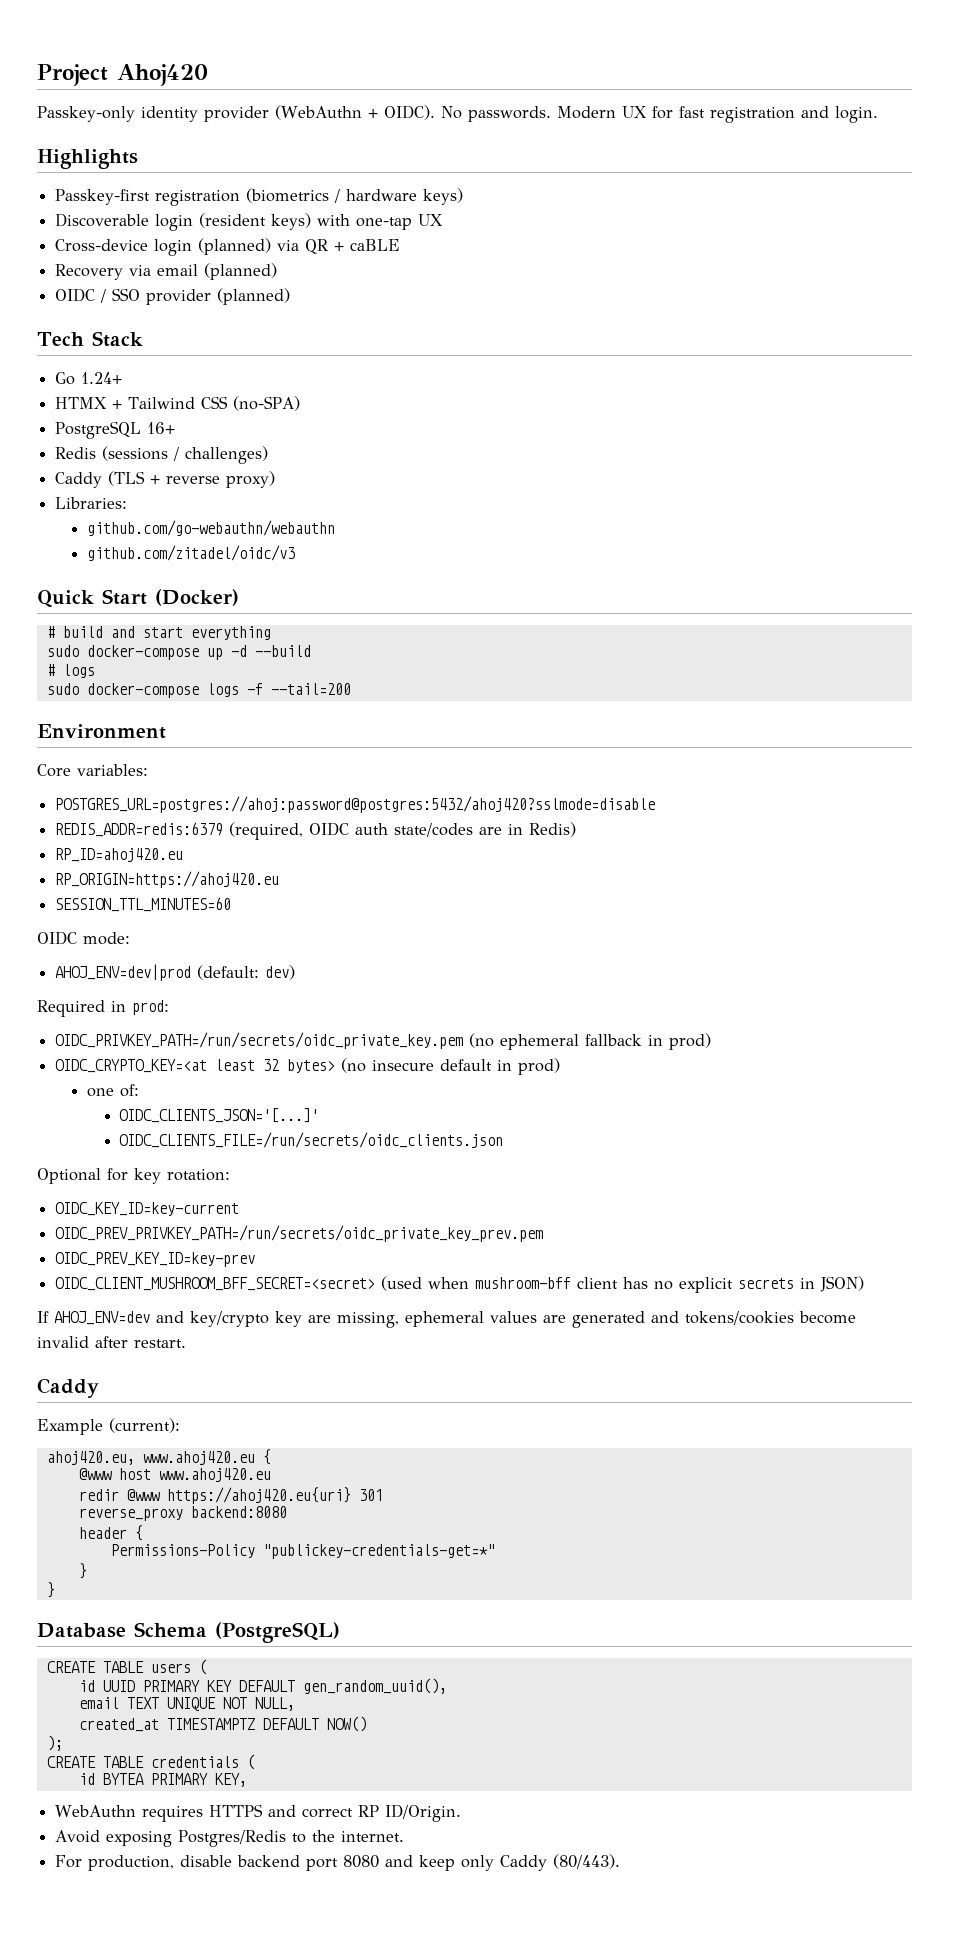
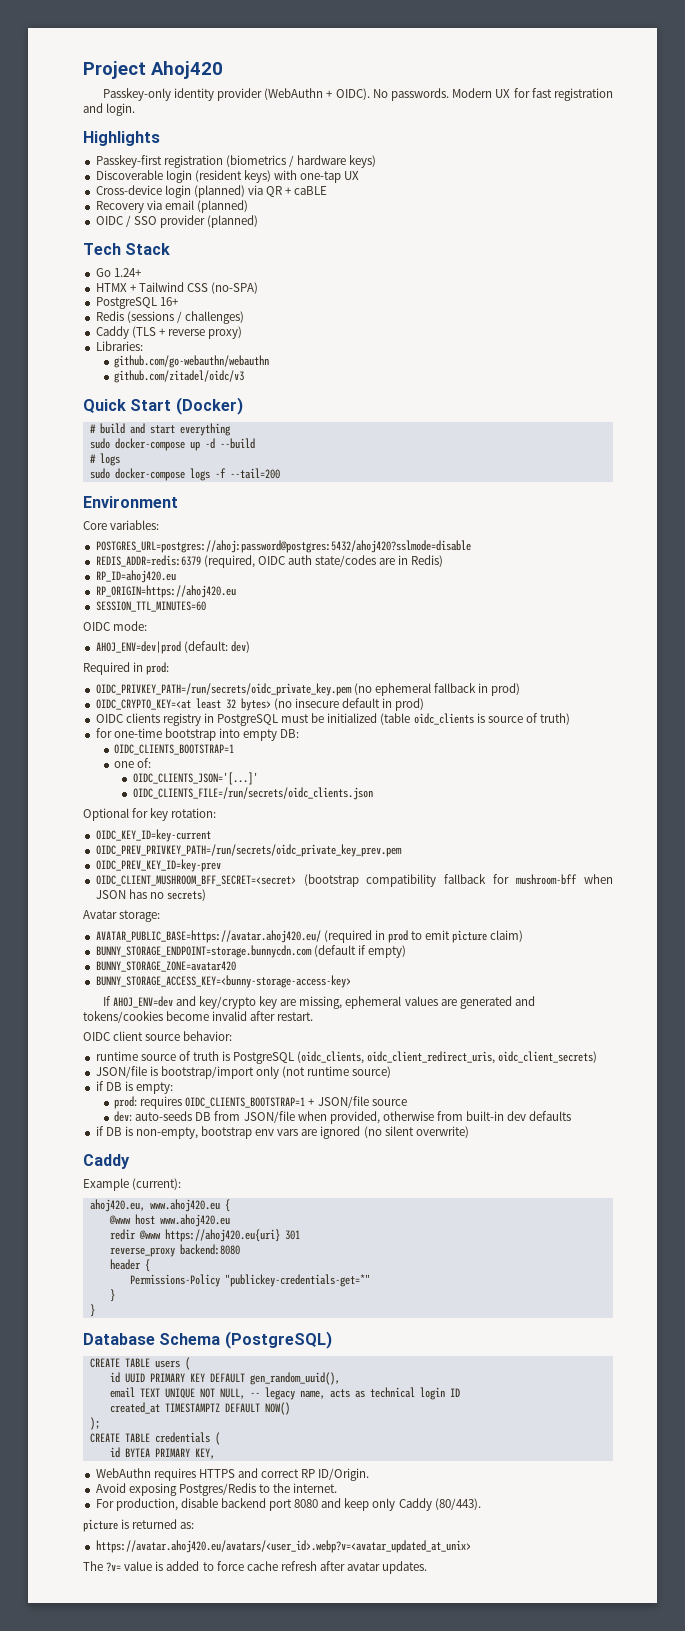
+ OIDC clients registry in PostgreSQL must be initialized (table oidc_clients is source of truth)
+ for one-time bootstrap into empty DB:
+ OIDC_CLIENTS_BOOTSTRAP=1
- OIDC_CLIENT_MUSHROOM_BFF_SECRET=<secret> (used when mushroom-bff client has no explicit secrets in JSON)
+ OIDC_CLIENT_MUSHROOM_BFF_SECRET=<secret> (bootstrap compatibility fallback for mushroom-bff when JSON has no secrets)
+ Avatar storage:
+ AVATAR_PUBLIC_BASE=https://avatar.ahoj420.eu/ (required in prod to emit picture claim)
+ BUNNY_STORAGE_ENDPOINT=storage.bunnycdn.com (default if empty)
+ BUNNY_STORAGE_ZONE=avatar420
+ BUNNY_STORAGE_ACCESS_KEY=<bunny-storage-access-key>
+ OIDC client source behavior:
+ runtime source of truth is PostgreSQL (oidc_clients, oidc_client_redirect_uris, oidc_client_secrets)
+ JSON/file is bootstrap/import only (not runtime source)
+ if DB is empty:
+ prod: requires OIDC_CLIENTS_BOOTSTRAP=1 + JSON/file source
+ dev: auto-seeds DB from JSON/file when provided, otherwise from built-in dev defaults
+ if DB is non-empty, bootstrap env vars are ignored (no silent overwrite)
- email TEXT UNIQUE NOT NULL,
+ email TEXT UNIQUE NOT NULL, -- legacy name, acts as technical login ID
+ picture is returned as:
+ https://avatar.ahoj420.eu/avatars/<user_id>.webp?v=<avatar_updated_at_unix>
+ The ?v= value is added to force cache refresh after avatar updates.

